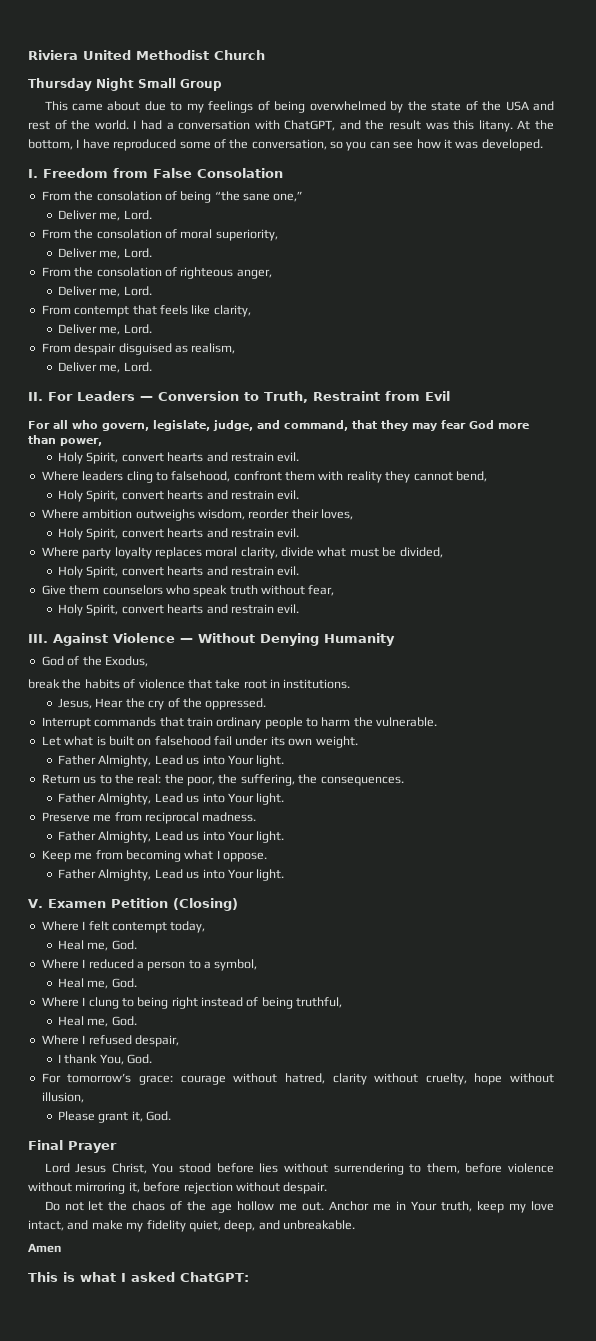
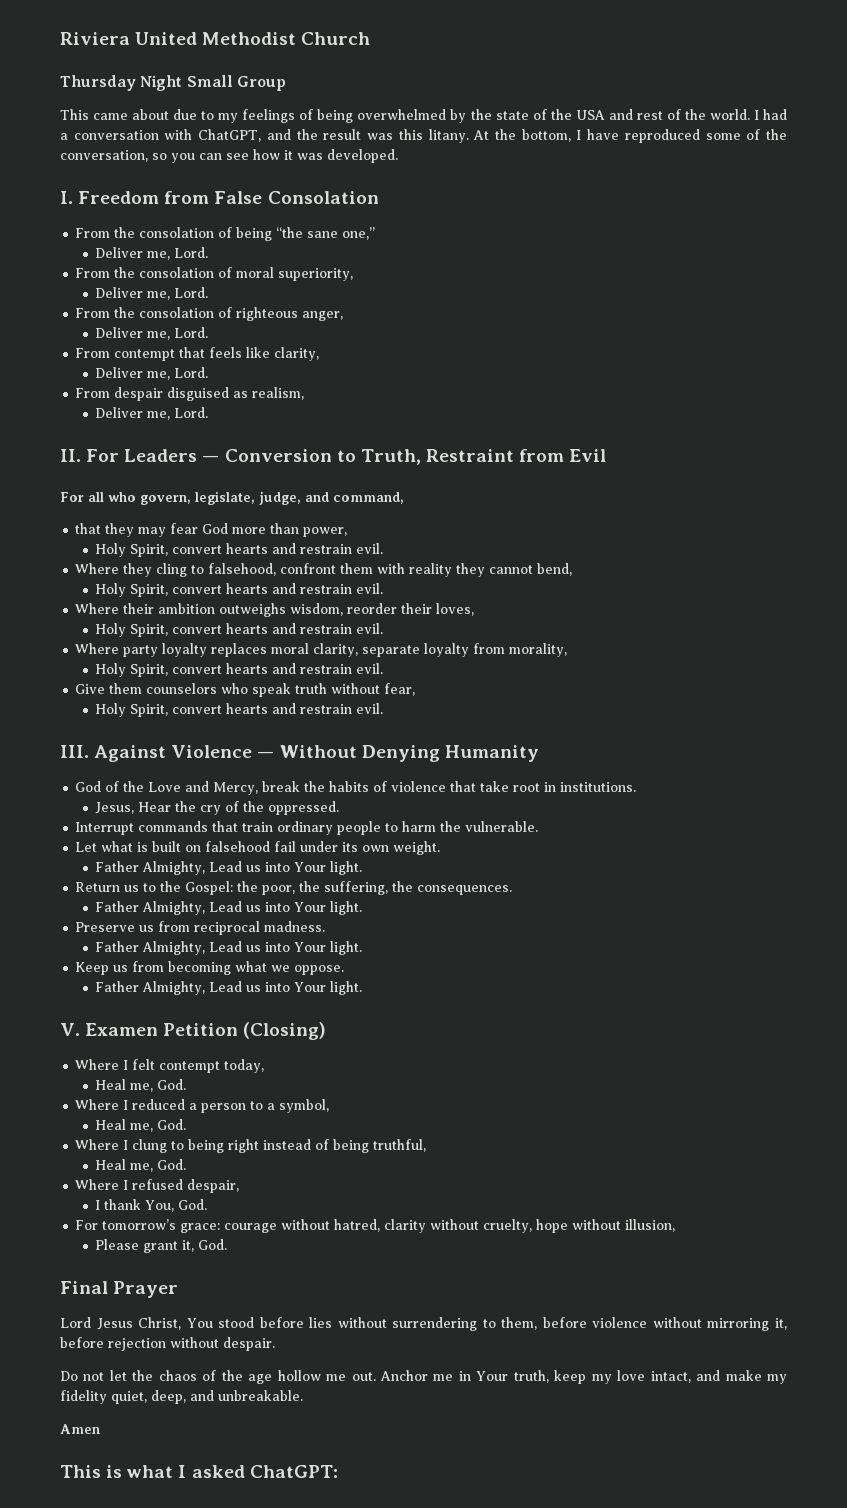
- For all who govern, legislate, judge, and command, that they may fear God more than power,
+ For all who govern, legislate, judge, and command,
+ that they may fear God more than power,
- Where leaders cling to falsehood, confront them with reality they cannot bend,
+ Where they cling to falsehood, confront them with reality they cannot bend,
- Where ambition outweighs wisdom, reorder their loves,
+ Where their ambition outweighs wisdom, reorder their loves,
- Where party loyalty replaces moral clarity, divide what must be divided,
+ Where party loyalty replaces moral clarity, separate loyalty from morality,
- God of the Exodus,
- break the habits of violence that take root in institutions.
+ God of the Love and Mercy, break the habits of violence that take root in institutions.
- Return us to the real: the poor, the suffering, the consequences.
+ Return us to the Gospel: the poor, the suffering, the consequences.
- Preserve me from reciprocal madness.
+ Preserve us from reciprocal madness.
- Keep me from becoming what I oppose.
+ Keep us from becoming what we oppose.

